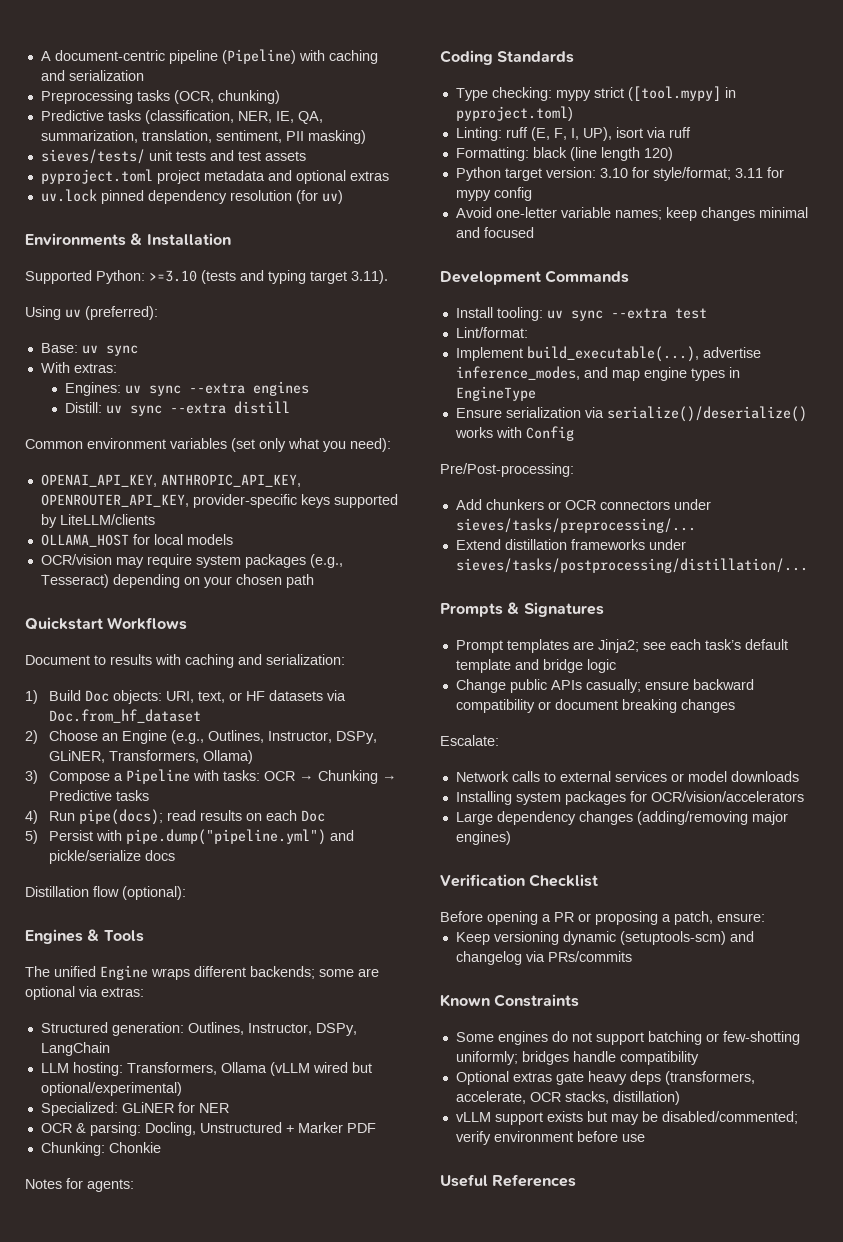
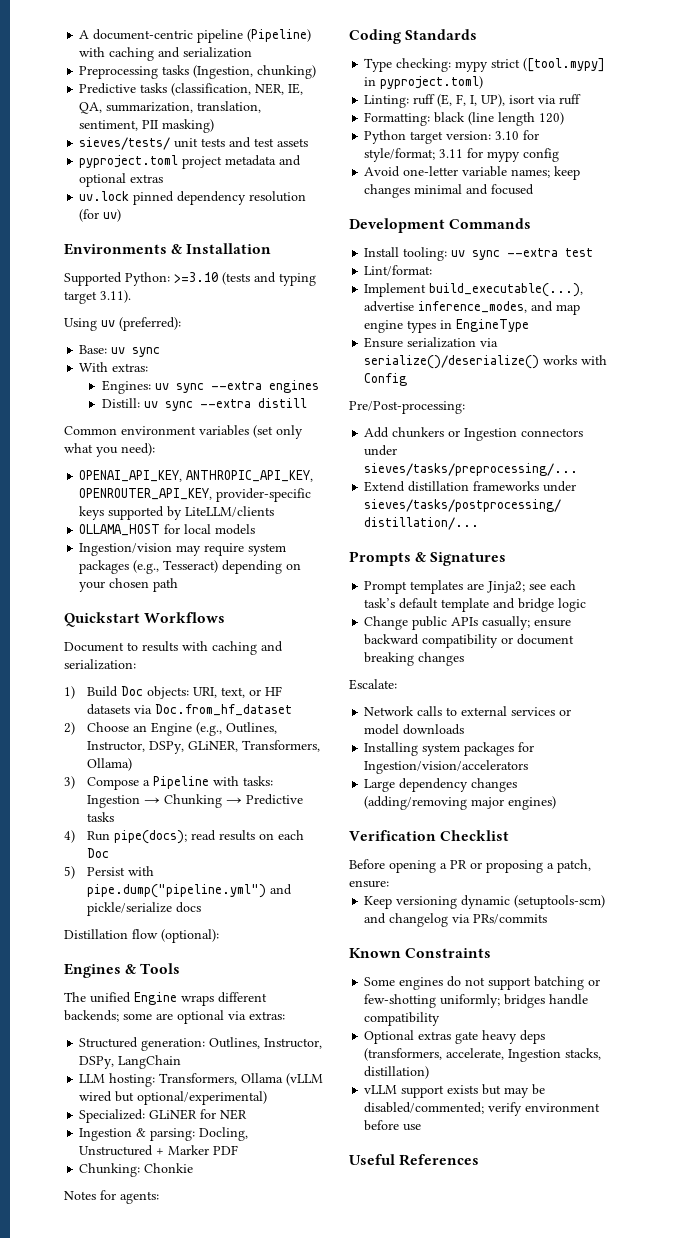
- Preprocessing tasks (OCR, chunking)
+ Preprocessing tasks (Ingestion, chunking)
- OCR/vision may require system packages (e.g., Tesseract) depending on your chosen path
+ Ingestion/vision may require system packages (e.g., Tesseract) depending on your chosen path
- 3) Compose a Pipeline with tasks: OCR → Chunking → Predictive tasks
+ 3) Compose a Pipeline with tasks: Ingestion → Chunking → Predictive tasks
- OCR & parsing: Docling, Unstructured + Marker PDF
+ Ingestion & parsing: Docling, Unstructured + Marker PDF
- Add chunkers or OCR connectors under sieves/tasks/preprocessing/...
+ Add chunkers or Ingestion connectors under sieves/tasks/preprocessing/...
- Installing system packages for OCR/vision/accelerators
+ Installing system packages for Ingestion/vision/accelerators
- Optional extras gate heavy deps (transformers, accelerate, OCR stacks, distillation)
+ Optional extras gate heavy deps (transformers, accelerate, Ingestion stacks, distillation)

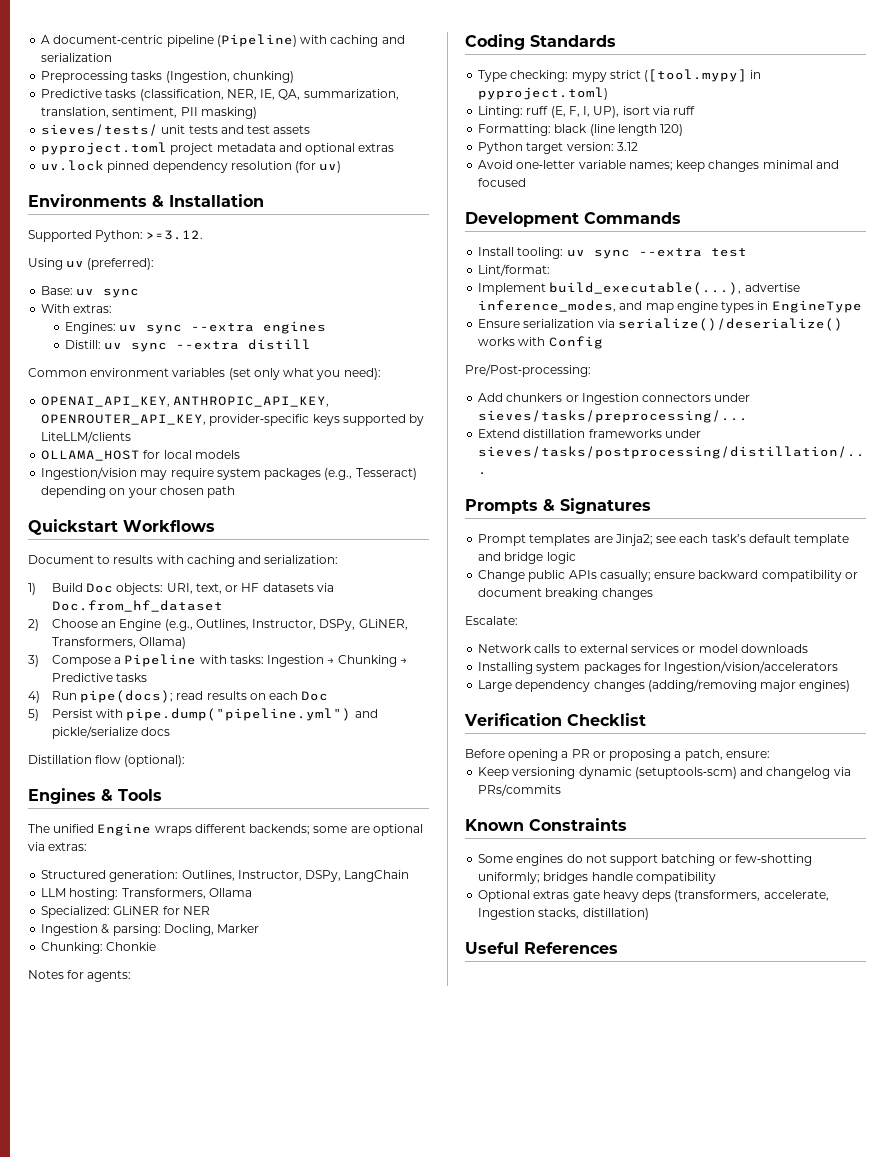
- Supported Python: >=3.10 (tests and typing target 3.11).
+ Supported Python: >=3.12.
- LLM hosting: Transformers, Ollama (vLLM wired but optional/experimental)
+ LLM hosting: Transformers, Ollama
- Ingestion & parsing: Docling, Unstructured + Marker PDF
+ Ingestion & parsing: Docling, Marker
- Python target version: 3.10 for style/format; 3.11 for mypy config
+ Python target version: 3.12
- vLLM support exists but may be disabled/commented; verify environment before use

